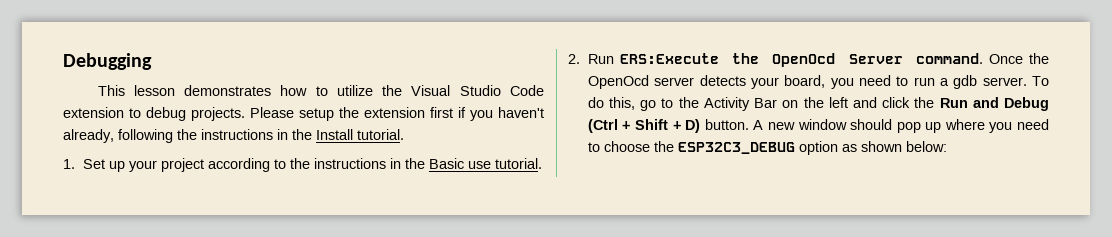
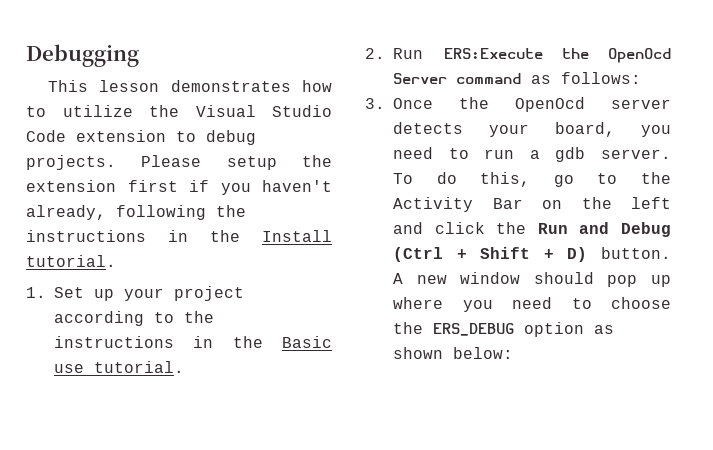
- 2. Run ERS:Execute the OpenOcd Server command. Once the OpenOcd server detects your board, you need to run a gdb server.
+ 2. Run ERS:Execute the OpenOcd Server command as follows:
+ 3. Once the OpenOcd server detects your board, you need to run a gdb server.
- A new window should pop up where you need to choose the ESP32C3_DEBUG option as shown below:
+ A new window should pop up where you need to choose the ERS_DEBUG option as shown below:

